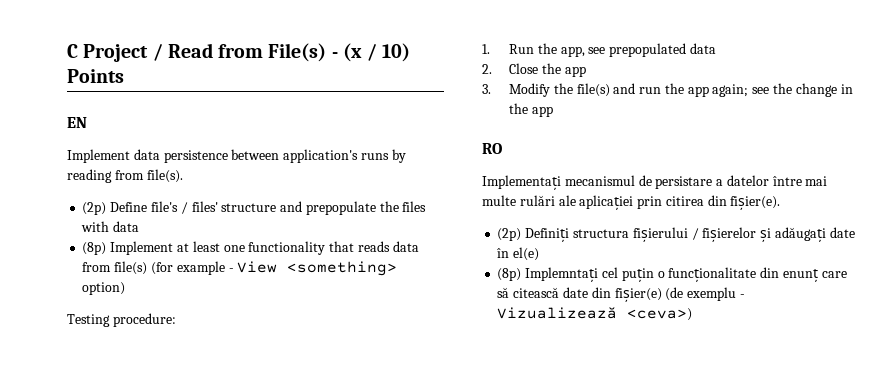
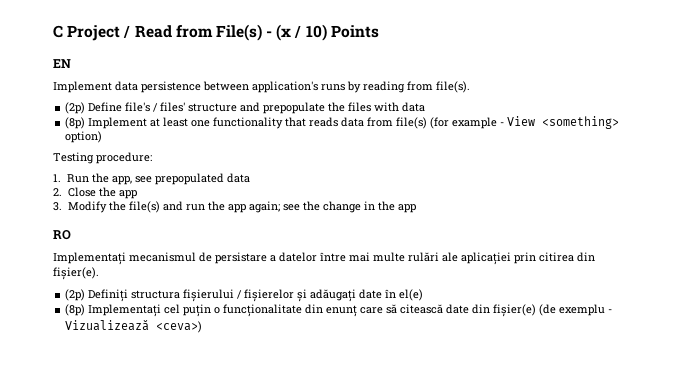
- (8p) Implemntați cel puțin o funcționalitate din enunț care să citească date din fișier(e) (de exemplu - Vizualizează <ceva>)
+ (8p) Implementați cel puțin o funcționalitate din enunț care să citească date din fișier(e) (de exemplu - Vizualizează <ceva>)

